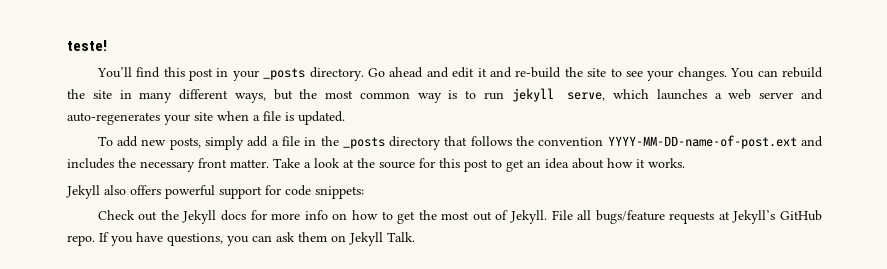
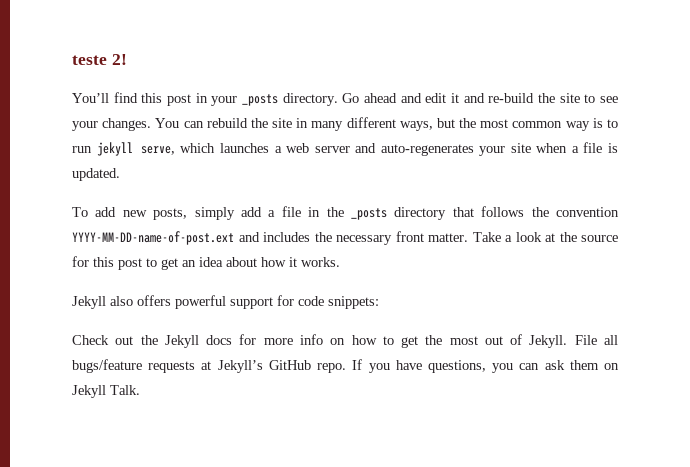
- teste!
+ teste 2!

